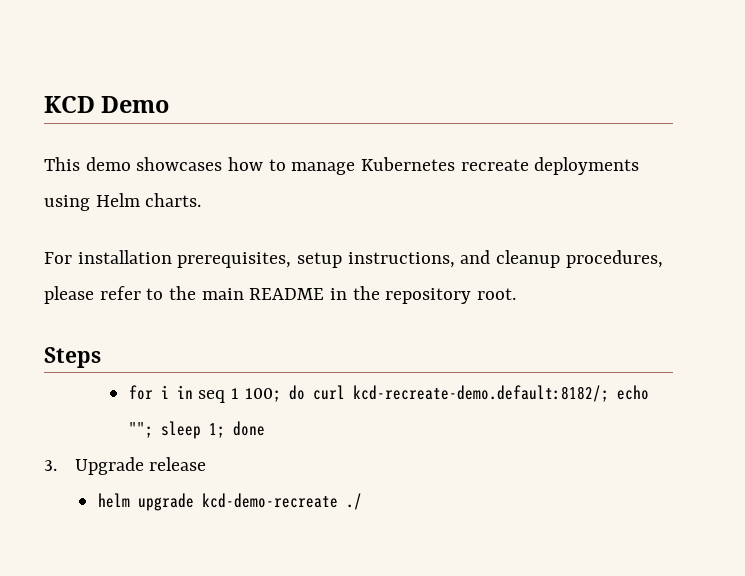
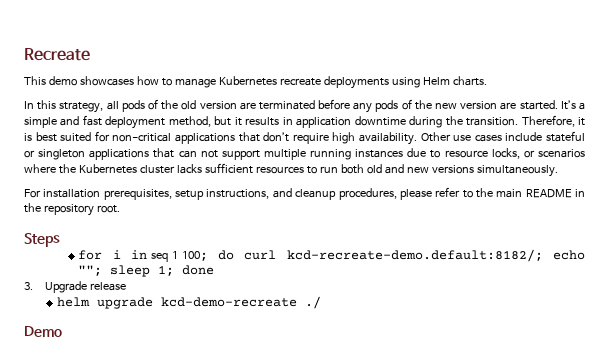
- KCD Demo
+ Recreate
+ In this strategy, all pods of the old version are terminated before any pods of the new version are started. It’s a simple and fast deployment method, but it results in application downtime during the transition. Therefore, it is best suited for non-critical applications that don’t require high availability. Other use cases include stateful or singleton applications that can not support multiple running instances due to resource locks, or scenarios where the Kubernetes cluster lacks sufficient resources to run both old and new versions simultaneously.
+ Demo

